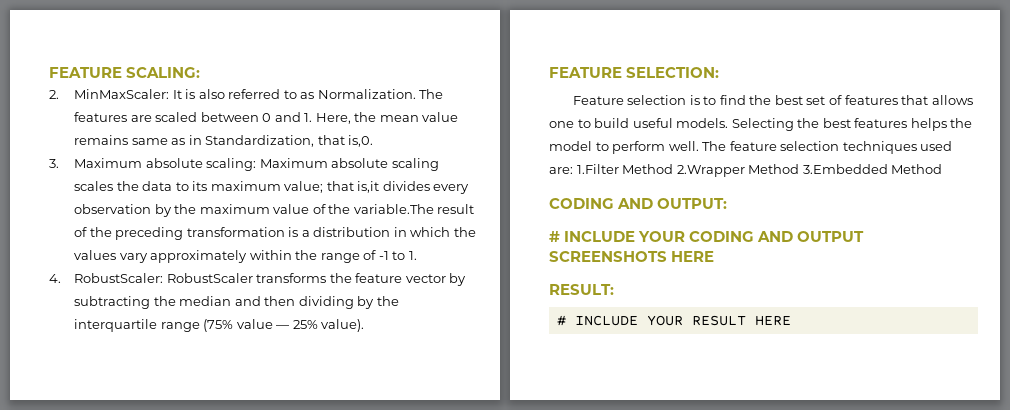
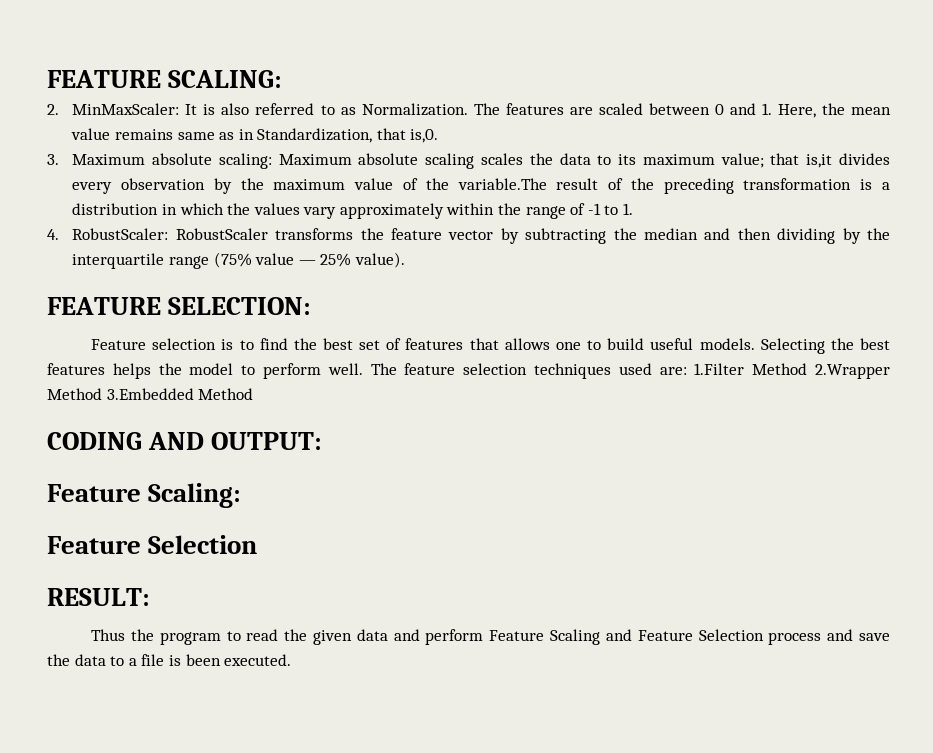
- # INCLUDE YOUR CODING AND OUTPUT SCREENSHOTS HERE
+ Feature Scaling:
+ Feature Selection
  RESULT:
- # INCLUDE YOUR RESULT HERE
+ Thus the program to read the given data and perform Feature Scaling and Feature Selection process and save the data to a file is been executed.

